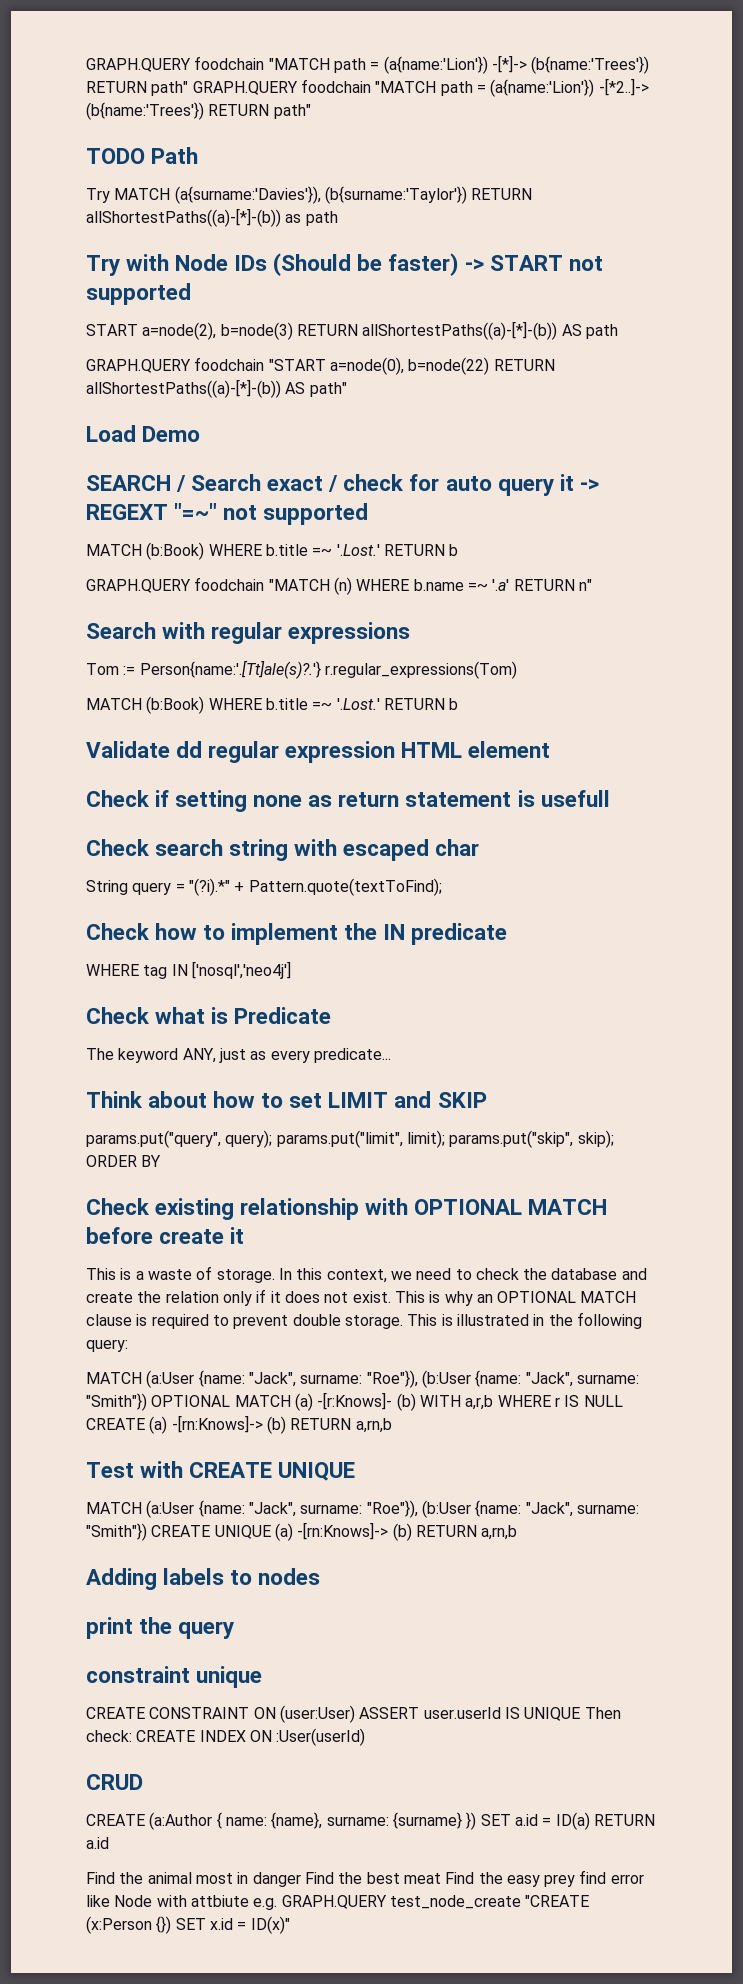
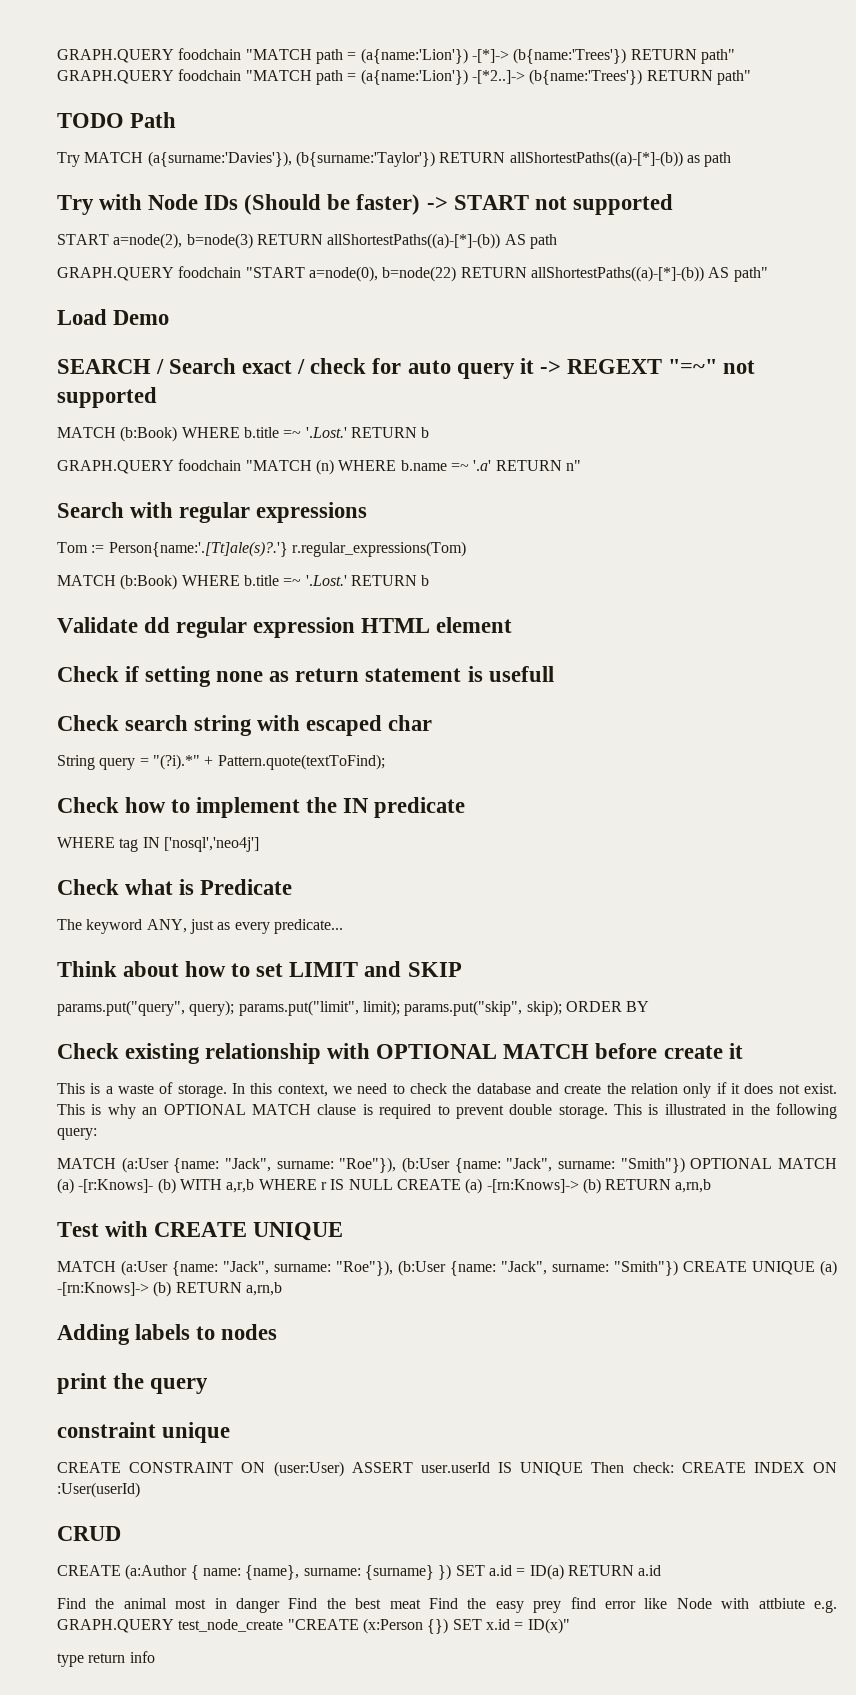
+ type return info

